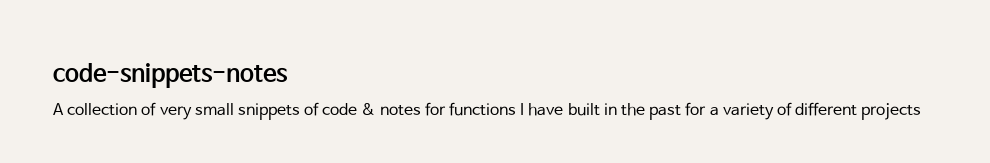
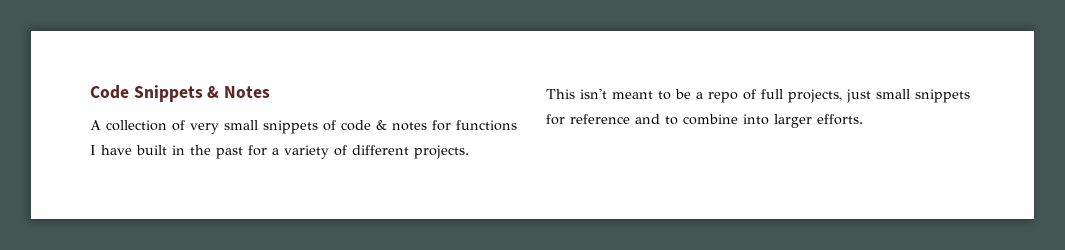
- code-snippets-notes
+ Code Snippets & Notes
- A collection of very small snippets of code & notes for functions I have built in the past for a variety of different projects
+ A collection of very small snippets of code & notes for functions I have built in the past for a variety of different projects.
+ This isn't meant to be a repo of full projects, just small snippets for reference and to combine into larger efforts.

